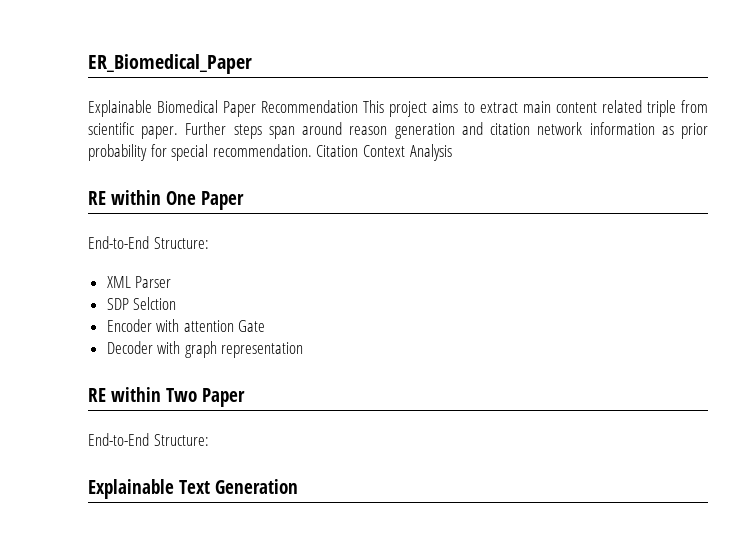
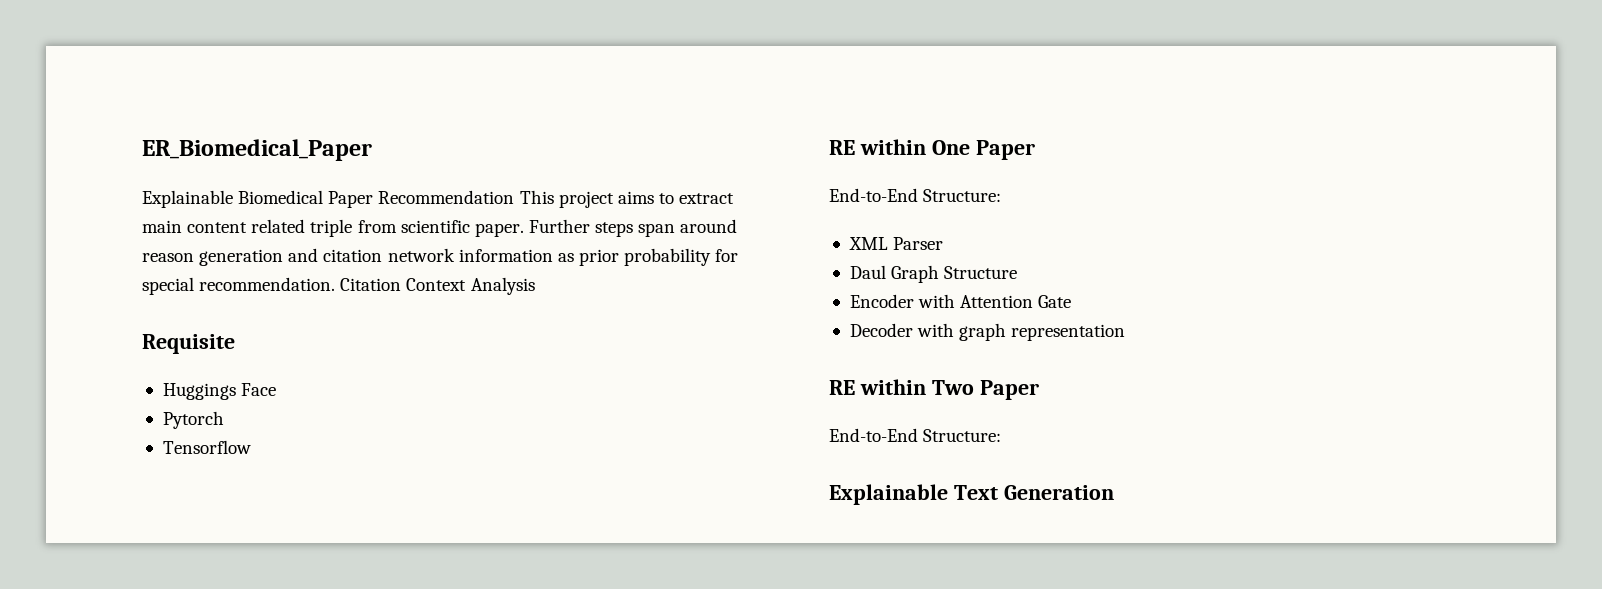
+ Requisite
+ Huggings Face
+ Pytorch
+ Tensorflow
- SDP Selction
+ Daul Graph Structure
- Encoder with attention Gate
+ Encoder with Attention Gate

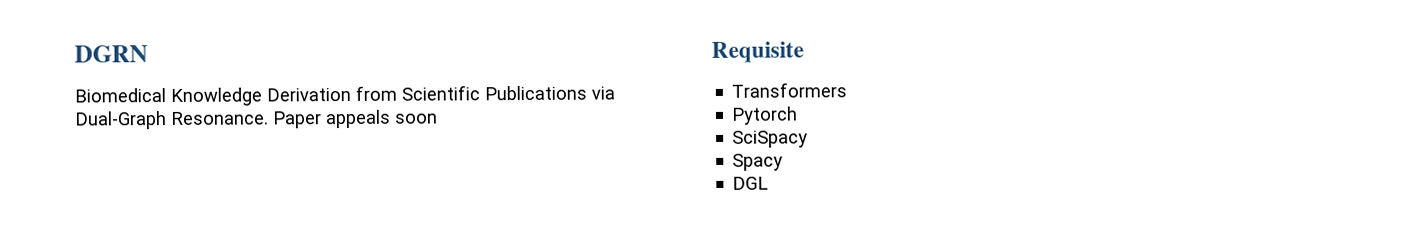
- ER_Biomedical_Paper
- Explainable Biomedical Paper Recommendation This project aims to extract main content related triple from scientific paper. Further steps span around reason generation and citation network information as prior probability for special recommendation. Citation Context Analysis
+ DGRN
+ Biomedical Knowledge Derivation from Scientific Publications via Dual-Graph Resonance. Paper appeals soon
- Huggings Face
+ Transformers
- Tensorflow
- RE within One Paper
- End-to-End Structure:
- XML Parser
- Daul Graph Structure
- Encoder with Attention Gate
- Decoder with graph representation
- RE within Two Paper
- End-to-End Structure:
- Explainable Text Generation
+ SciSpacy
+ Spacy
+ DGL

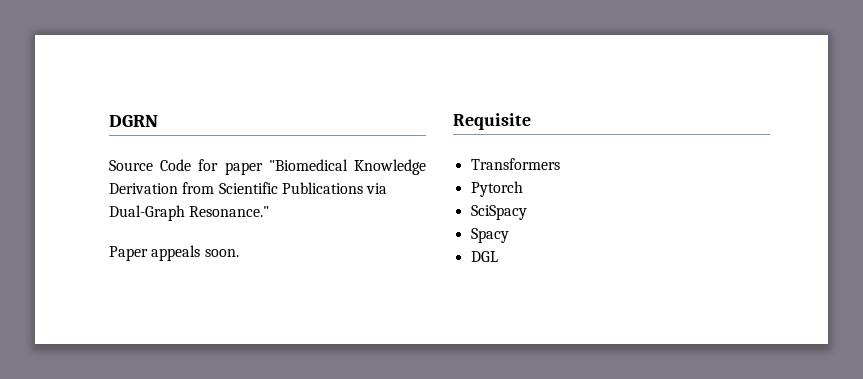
- Biomedical Knowledge Derivation from Scientific Publications via Dual-Graph Resonance. Paper appeals soon
+ Source Code for paper "Biomedical Knowledge Derivation from Scientific Publications via Dual-Graph Resonance."
+ Paper appeals soon.

